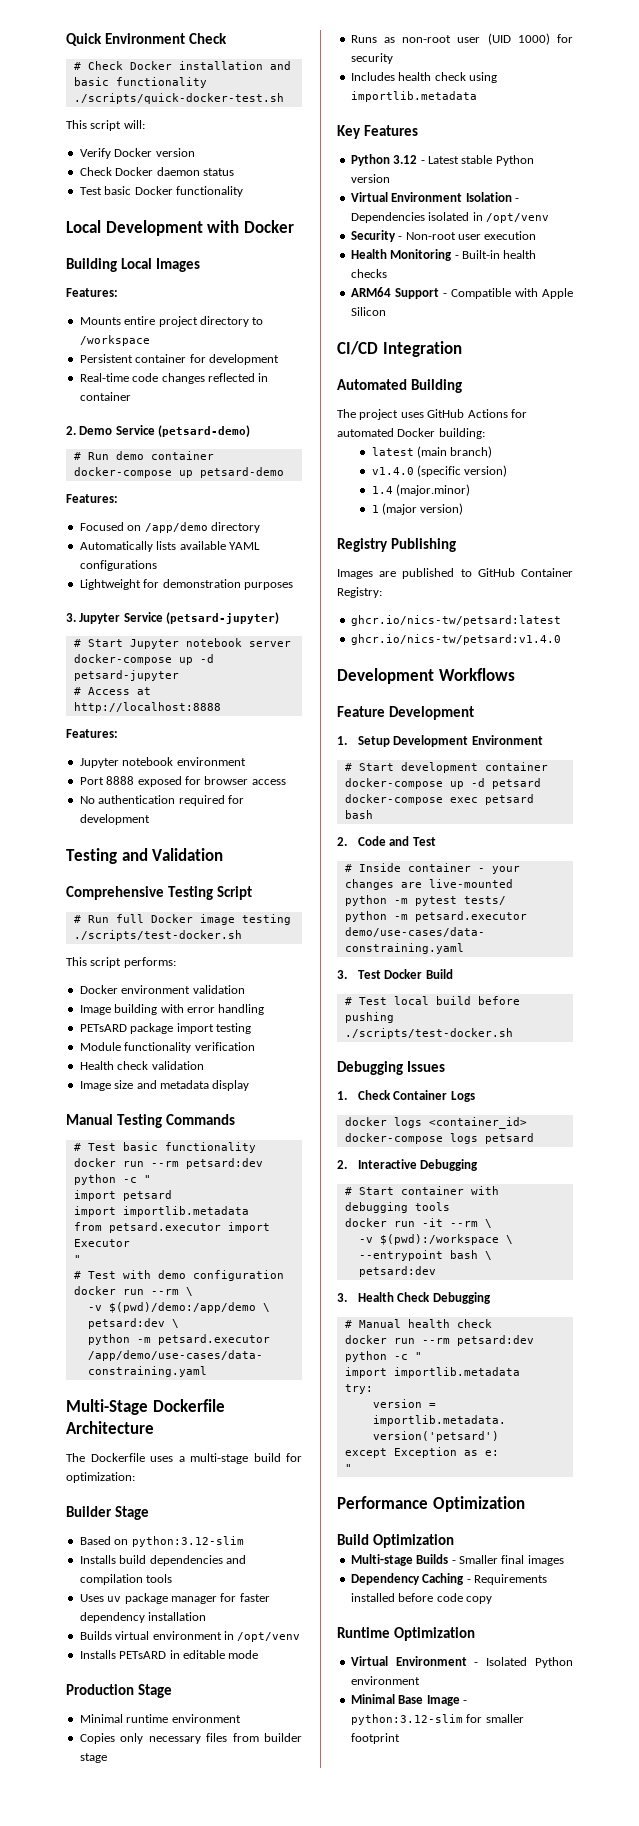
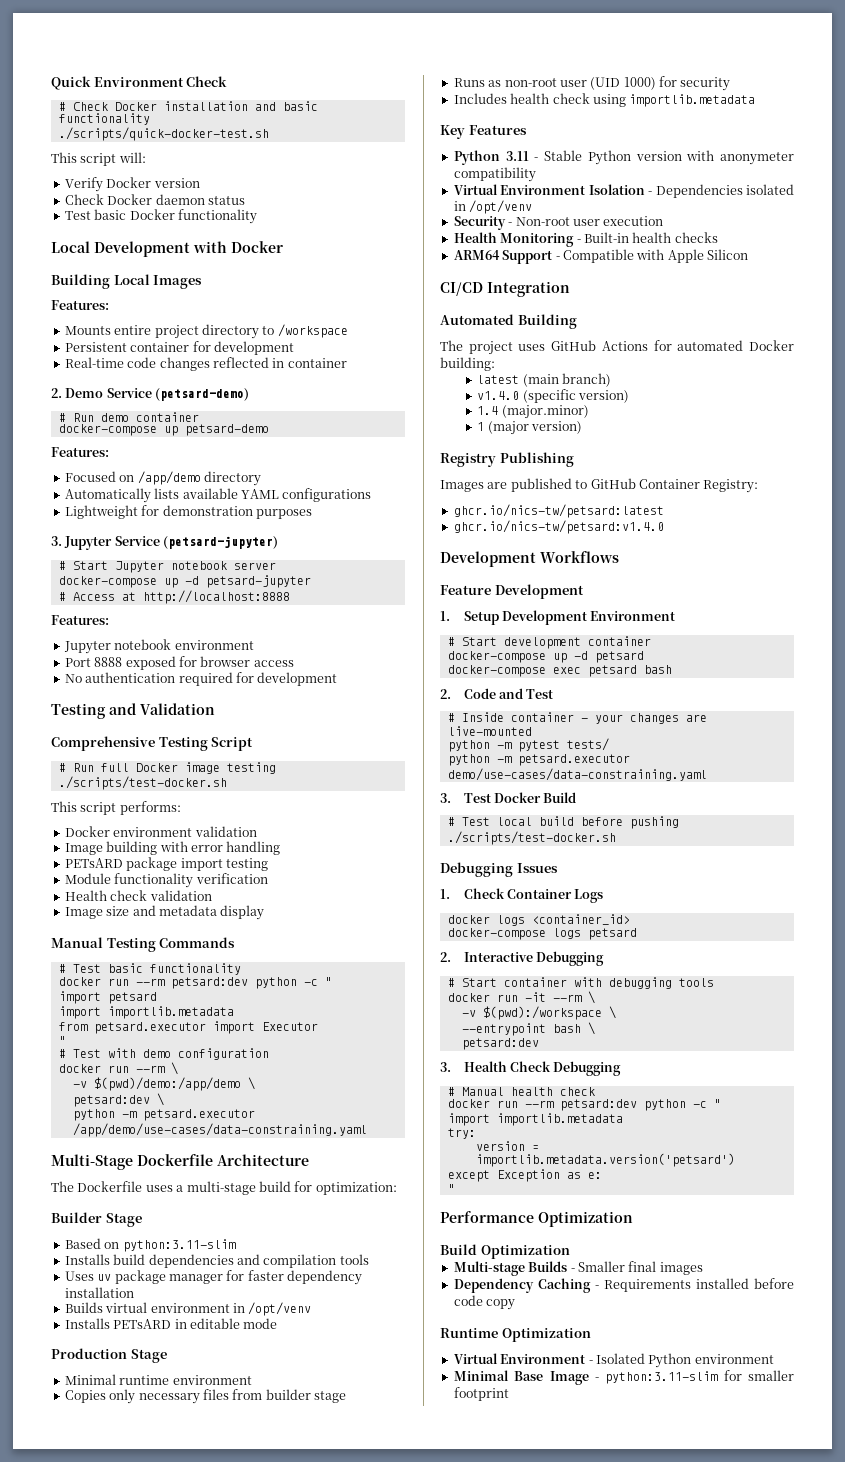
- Based on python:3.12-slim
+ Based on python:3.11-slim
- Python 3.12 - Latest stable Python version
+ Python 3.11 - Stable Python version with anonymeter compatibility
- Minimal Base Image - python:3.12-slim for smaller footprint
+ Minimal Base Image - python:3.11-slim for smaller footprint

